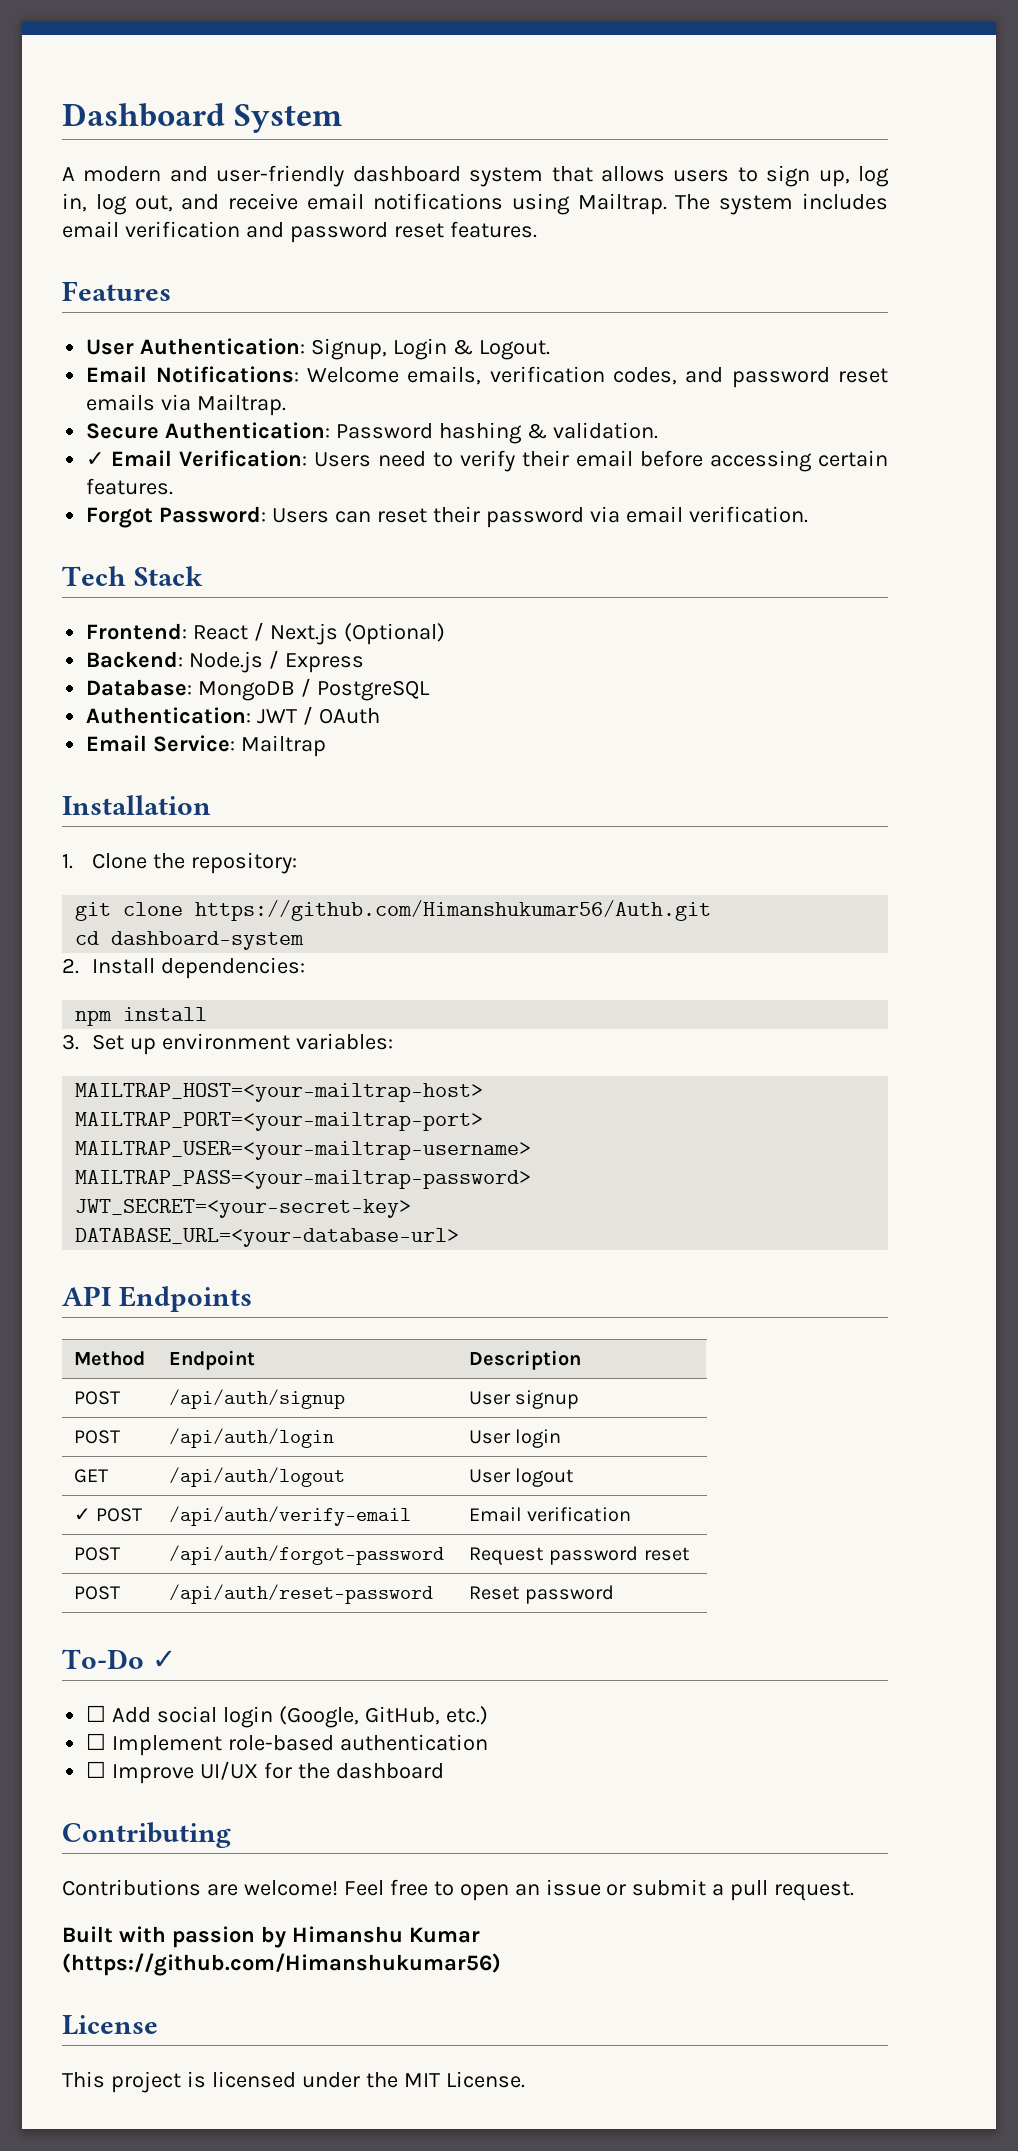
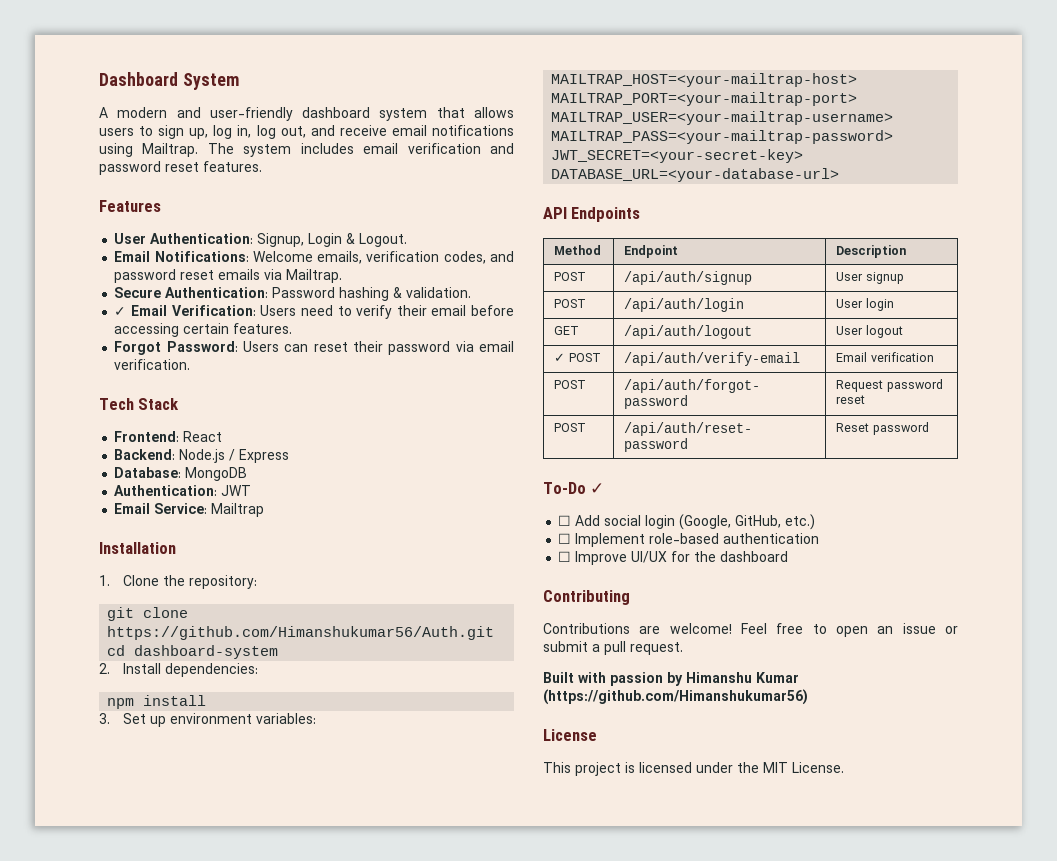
- Frontend: React / Next.js (Optional)
+ Frontend: React
- Database: MongoDB / PostgreSQL
+ Database: MongoDB
- Authentication: JWT / OAuth
+ Authentication: JWT

